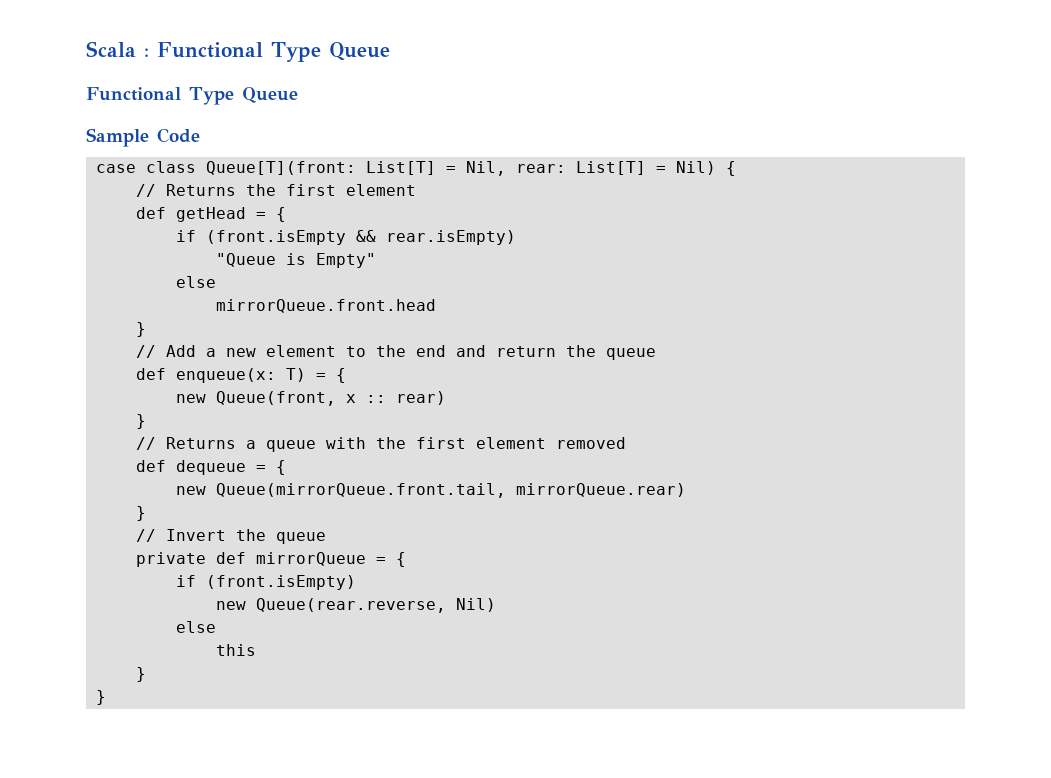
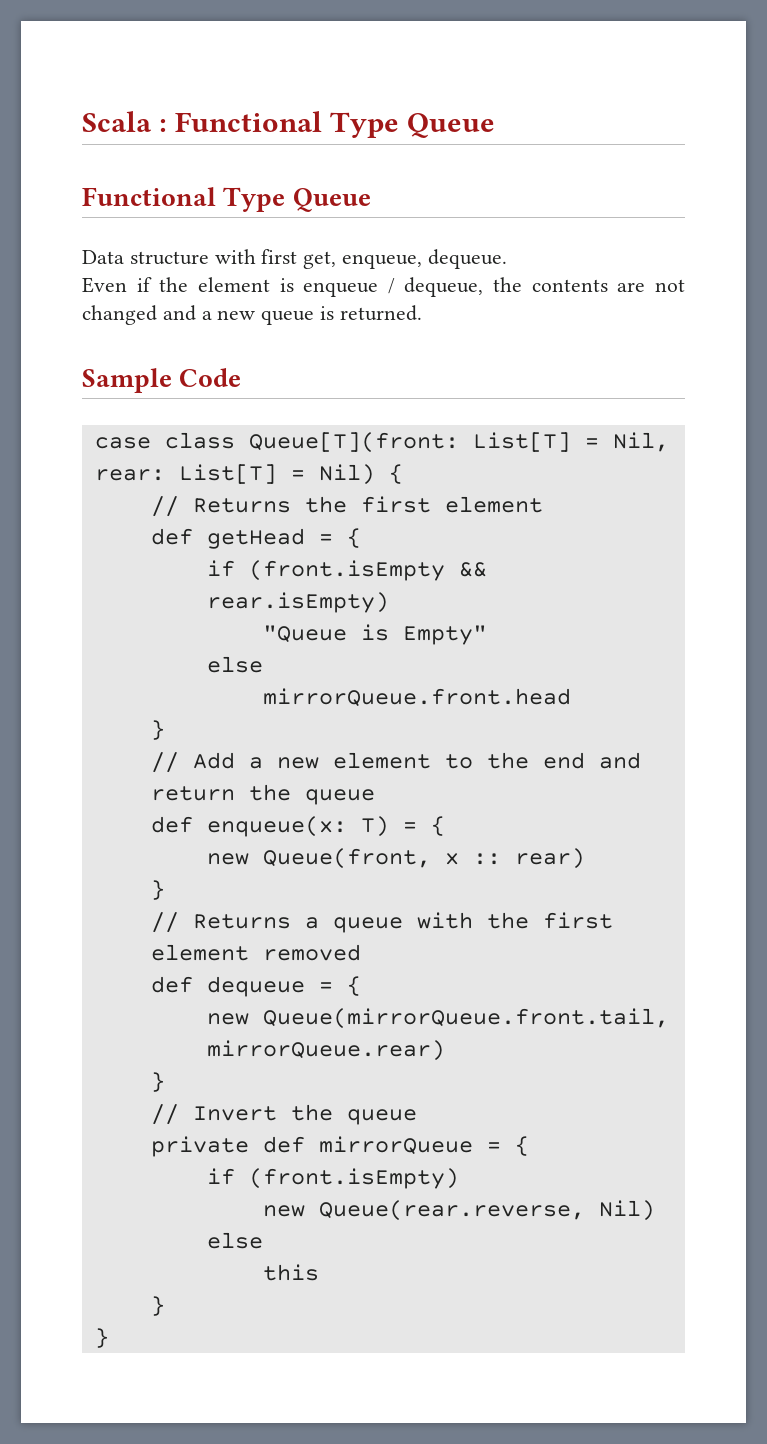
+ Data structure with first get, enqueue, dequeue.
+ Even if the element is enqueue / dequeue, the contents are not changed and a new queue is returned.

